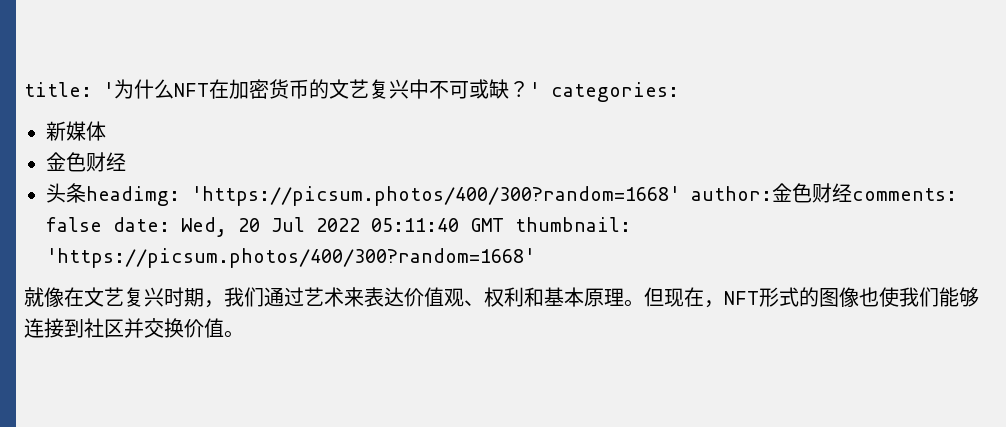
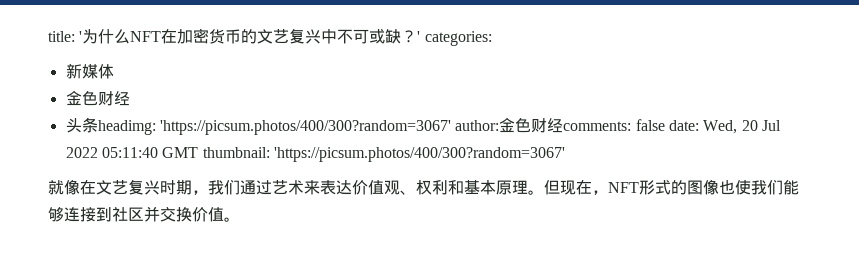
- 头条headimg: 'https://picsum.photos/400/300?random=1668' author:金色财经comments: false date: Wed, 20 Jul 2022 05:11:40 GMT thumbnail: 'https://picsum.photos/400/300?random=1668'
+ 头条headimg: 'https://picsum.photos/400/300?random=3067' author:金色财经comments: false date: Wed, 20 Jul 2022 05:11:40 GMT thumbnail: 'https://picsum.photos/400/300?random=3067'

